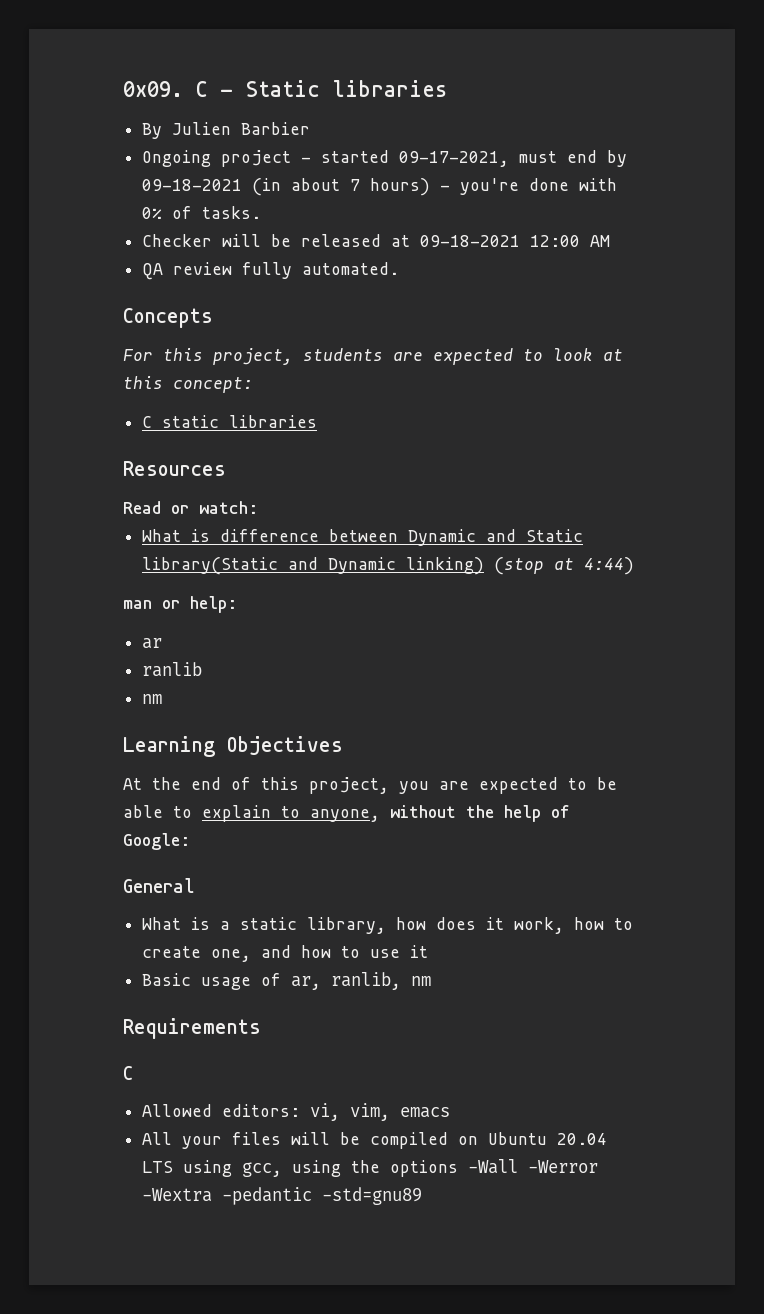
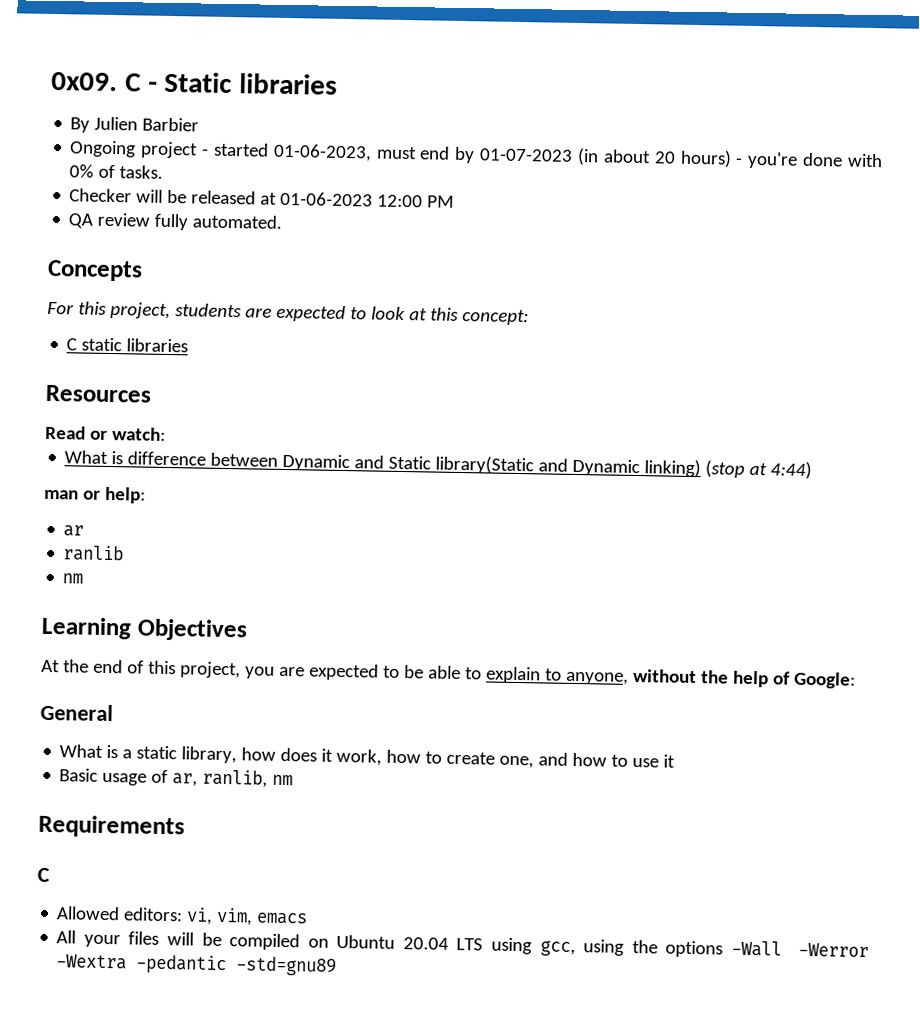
- Ongoing project - started 09-17-2021, must end by 09-18-2021 (in about 7 hours) - you're done with 0% of tasks.
+ Ongoing project - started 01-06-2023, must end by 01-07-2023 (in about 20 hours) - you're done with 0% of tasks.
- Checker will be released at 09-18-2021 12:00 AM
+ Checker will be released at 01-06-2023 12:00 PM

